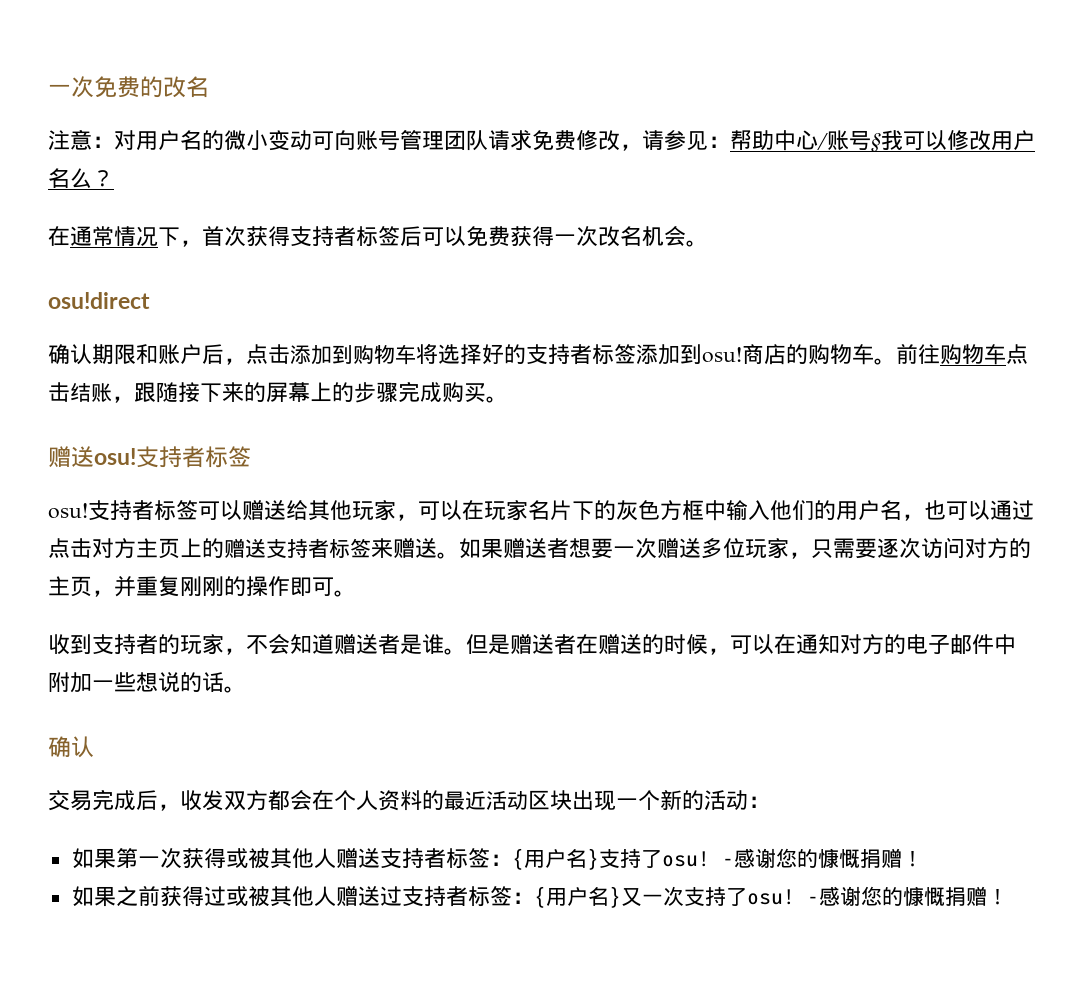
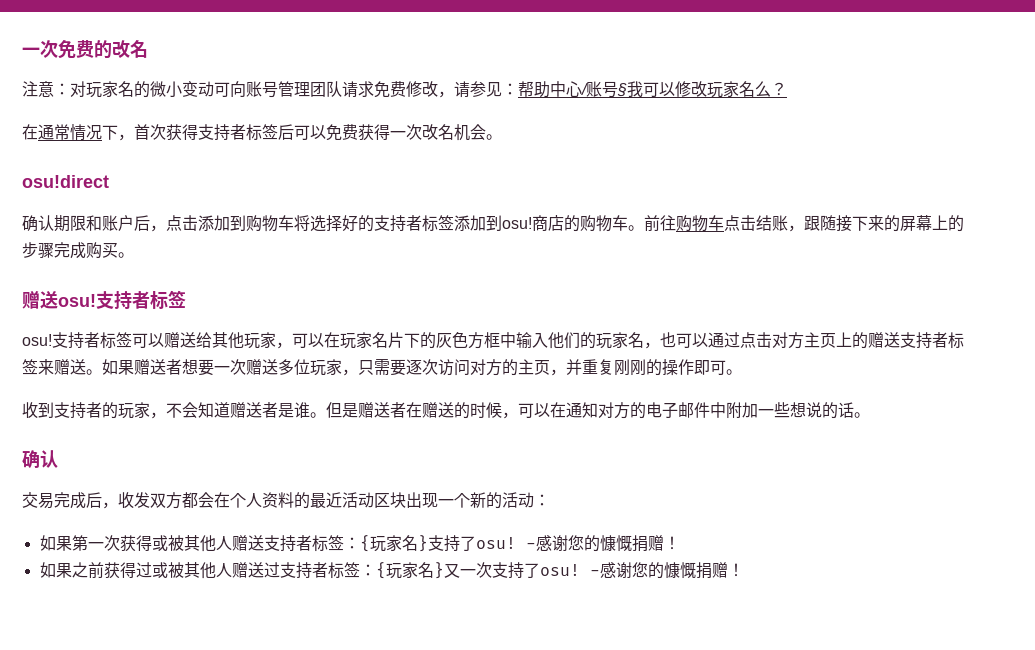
- 注意：对用户名的微小变动可向账号管理团队请求免费修改，请参见：帮助中心/账号§我可以修改用户名么？
+ 注意：对玩家名的微小变动可向账号管理团队请求免费修改，请参见：帮助中心/账号§我可以修改玩家名么？
- 支持者标签可以赠送给其他玩家，可以在玩家名片下的灰色方框中输入他们的用户名，也可以通过点击对方主页上的赠送支持者标签来赠送。
+ 支持者标签可以赠送给其他玩家，可以在玩家名片下的灰色方框中输入他们的玩家名，也可以通过点击对方主页上的赠送支持者标签来赠送。
- 如果第一次获得或被其他人赠送支持者标签：{用户名}支持了osu!
+ 如果第一次获得或被其他人赠送支持者标签：{玩家名}支持了osu!
- 如果之前获得过或被其他人赠送过支持者标签：{用户名}又一次支持了osu!
+ 如果之前获得过或被其他人赠送过支持者标签：{玩家名}又一次支持了osu!

